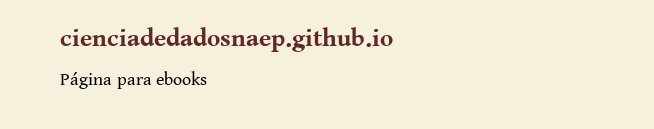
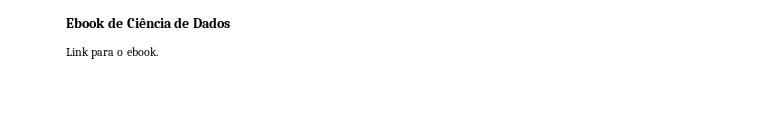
- cienciadedadosnaep.github.io
- Página para ebooks
+ Ebook de Ciência de Dados
+ Link para o ebook.

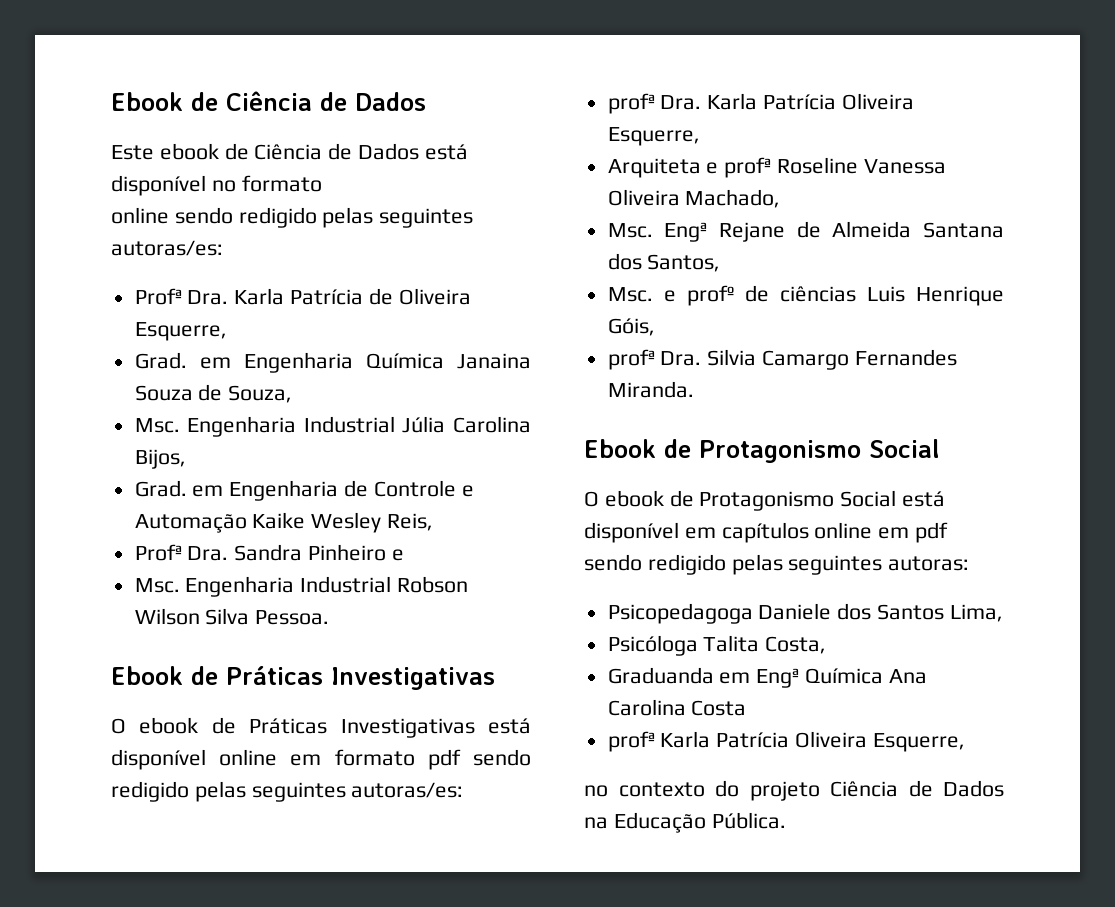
- Link para o ebook.
+ Este ebook de Ciência de Dados está disponível no formato
+ online sendo redigido pelas seguintes autoras/es:
+ Profª Dra. Karla Patrícia de Oliveira Esquerre,
+ Grad. em Engenharia Química Janaina Souza de Souza,
+ Msc. Engenharia Industrial Júlia Carolina Bijos,
+ Grad. em Engenharia de Controle e Automação Kaike Wesley Reis,
+ Profª Dra. Sandra Pinheiro e
+ Msc. Engenharia Industrial Robson Wilson Silva Pessoa.
+ Ebook de Práticas Investigativas
+ O ebook de Práticas Investigativas está disponível online em formato pdf sendo redigido pelas seguintes autoras/es:
+ profª Dra. Karla Patrícia Oliveira Esquerre,
+ Arquiteta e profª Roseline Vanessa Oliveira Machado,
+ Msc. Engª Rejane de Almeida Santana dos Santos,
+ Msc. e profº de ciências Luis Henrique Góis,
+ profª Dra. Silvia Camargo Fernandes Miranda.
+ Ebook de Protagonismo Social
+ O ebook de Protagonismo Social está disponível em capítulos online em pdf sendo redigido pelas seguintes autoras:
+ Psicopedagoga Daniele dos Santos Lima,
+ Psicóloga Talita Costa,
+ Graduanda em Engª Química Ana Carolina Costa
+ profª Karla Patrícia Oliveira Esquerre,
+ no contexto do projeto Ciência de Dados na Educação Pública.

